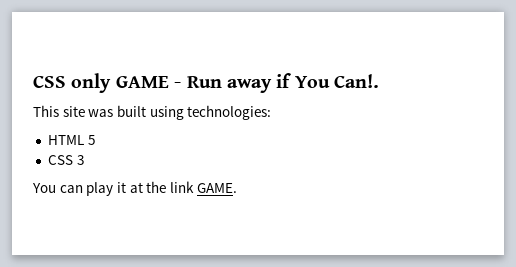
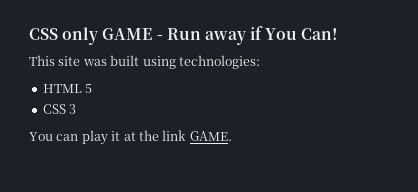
- CSS only GAME - Run away if You Can!.
+ CSS only GAME - Run away if You Can!

